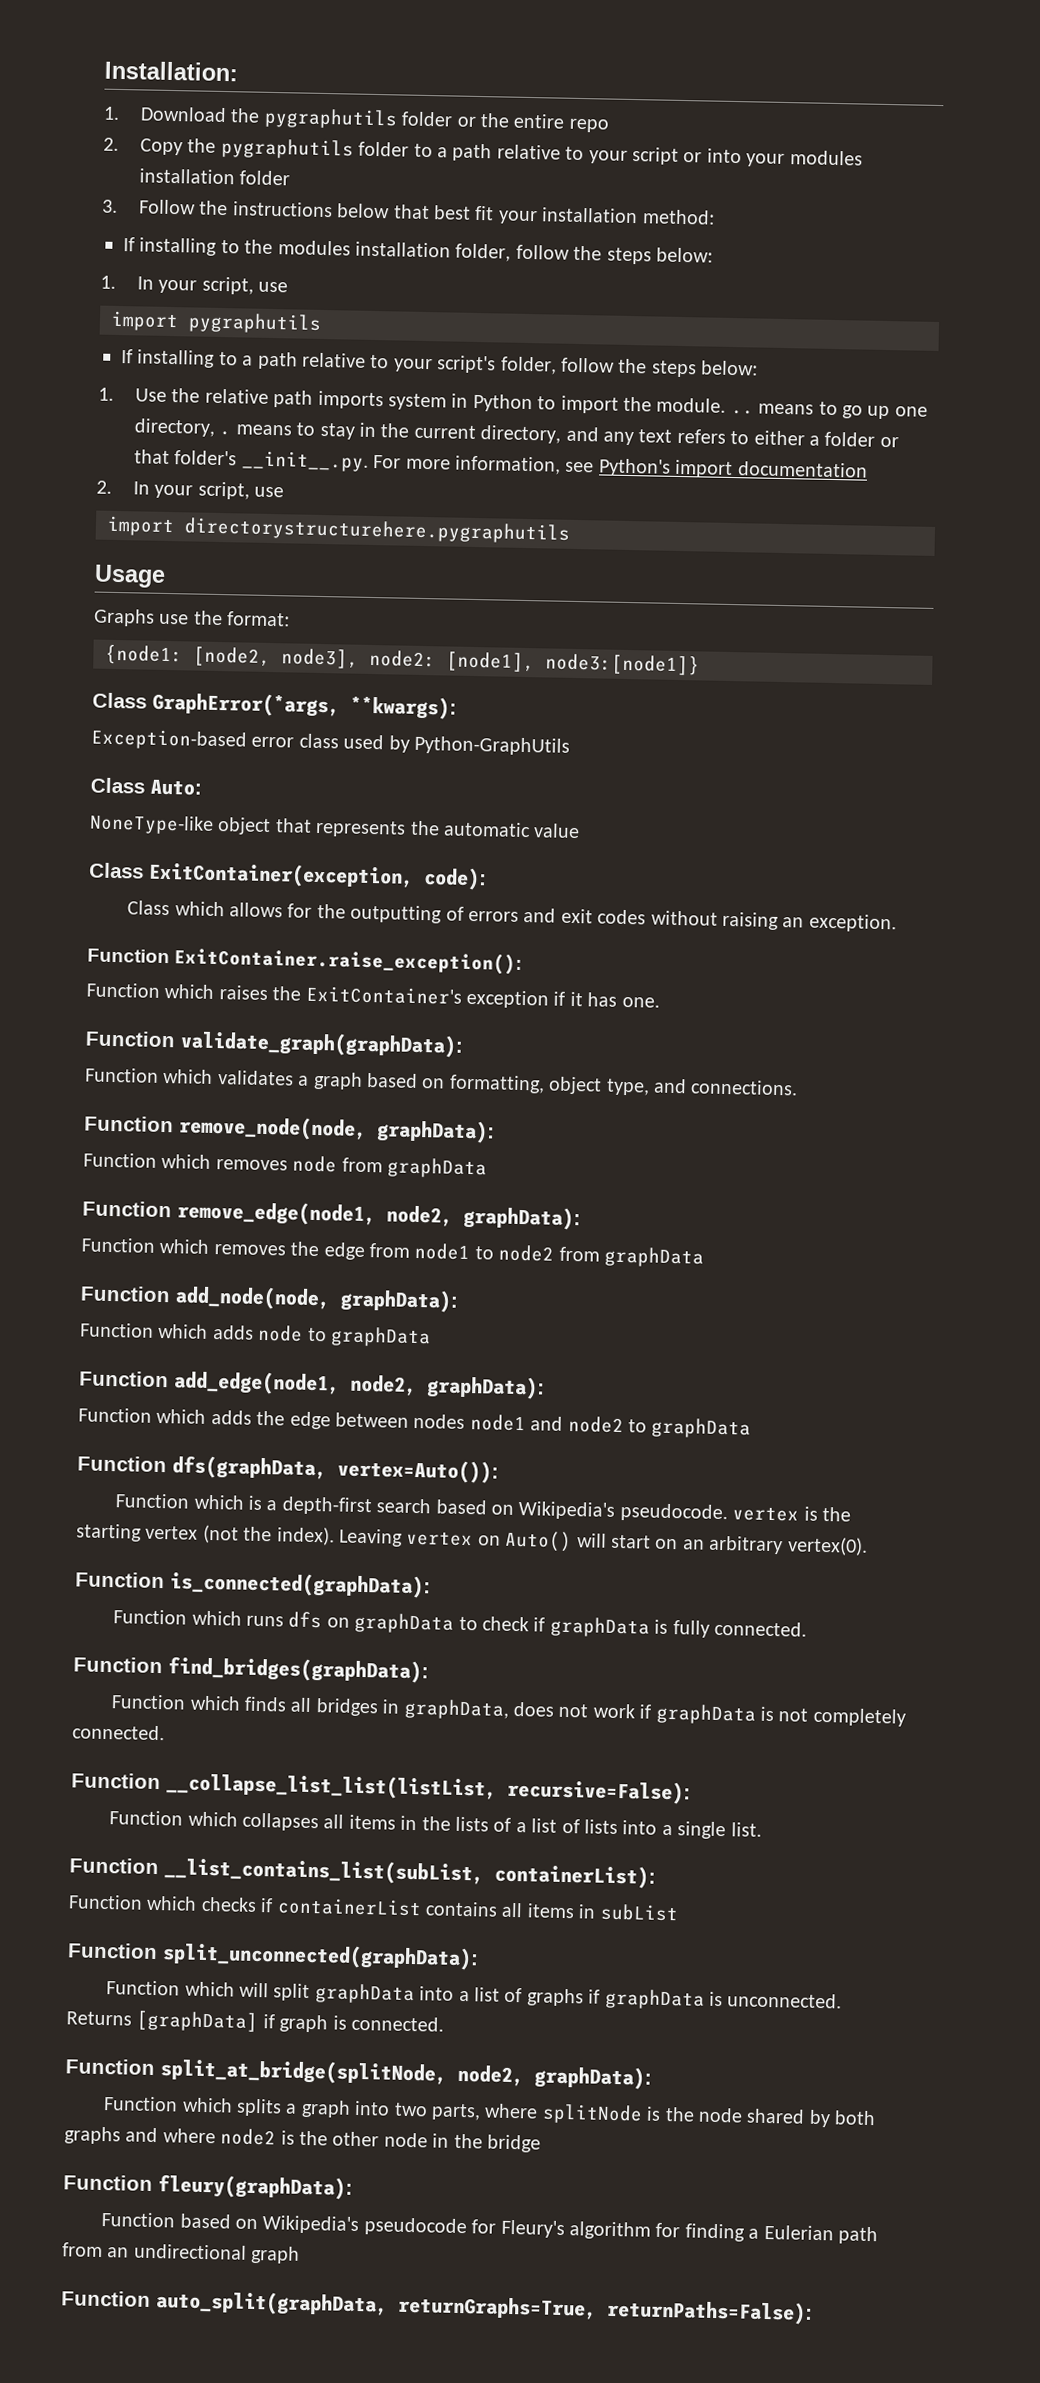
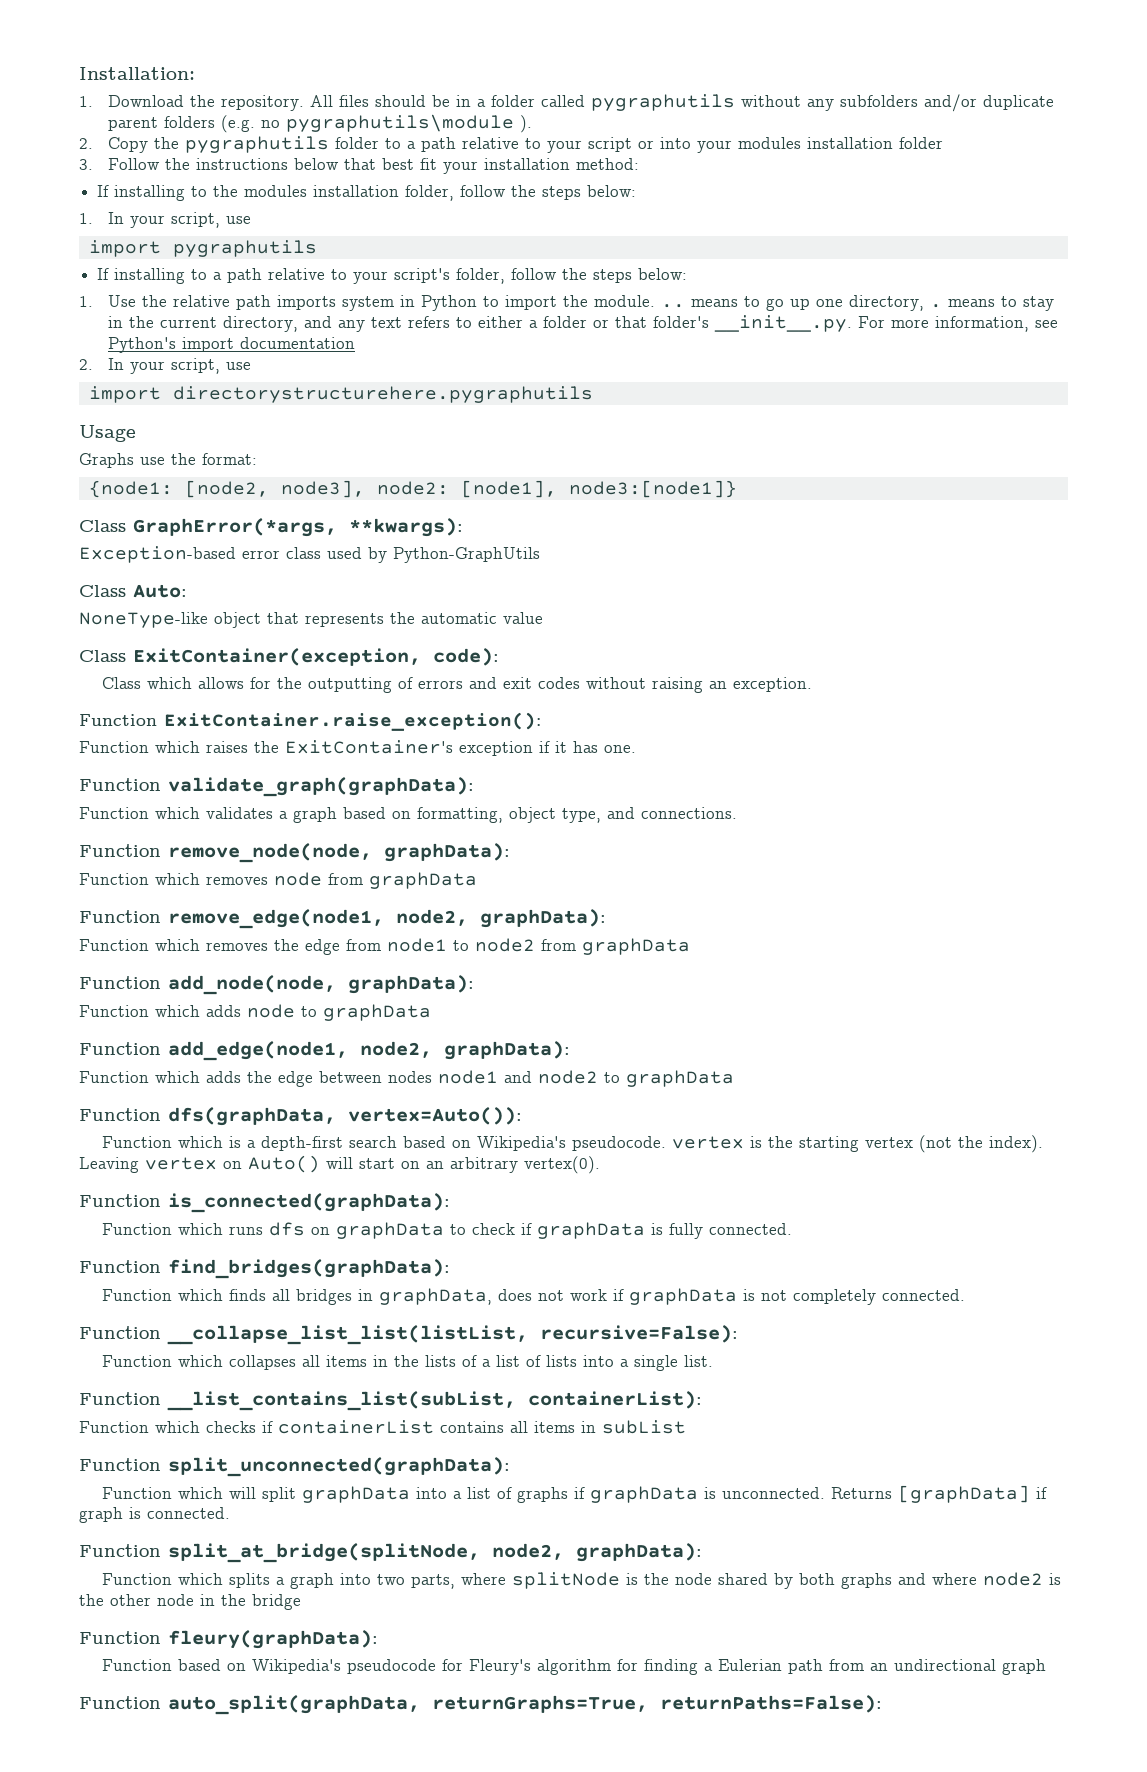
- 1. Download the pygraphutils folder or the entire repo
+ 1. Download the repository. All files should be in a folder called pygraphutils without any subfolders and/or duplicate parent folders (e.g. no pygraphutils\module ).

